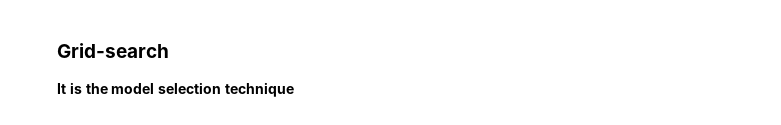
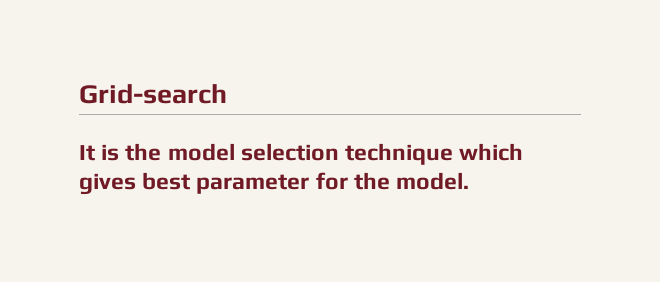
- It is the model selection technique
+ It is the model selection technique which gives best parameter for the model.

